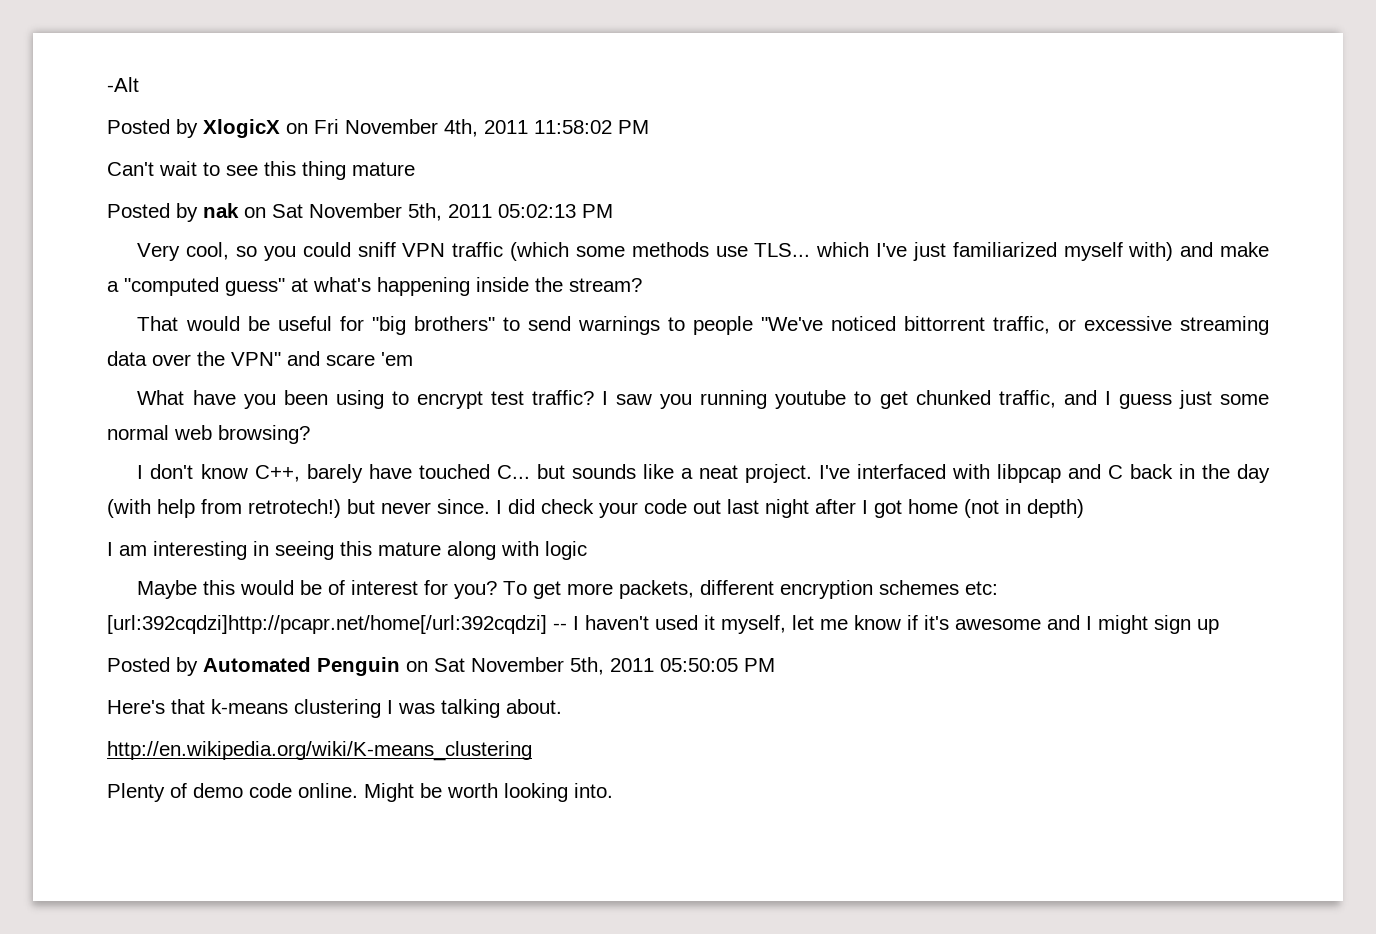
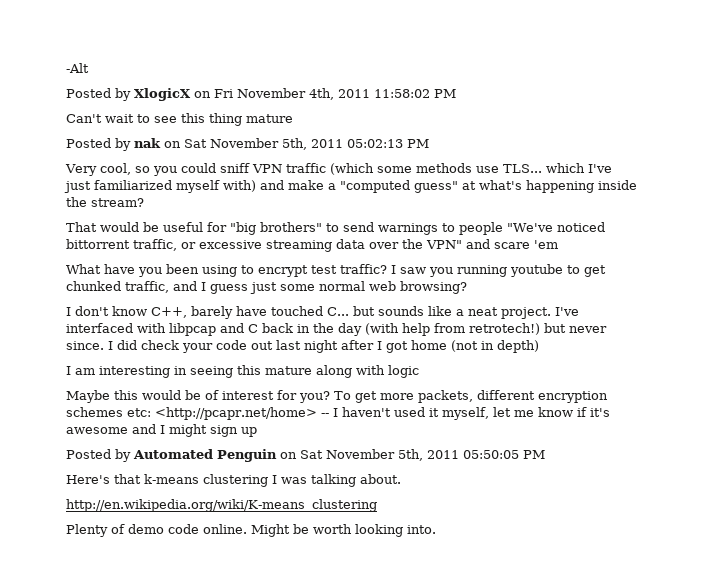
- To get more packets, different encryption schemes etc: [url:392cqdzi]http://pcapr.net/home[/url:392cqdzi] -- I haven't used it myself, let me know if it's awesome and I might sign up
+ To get more packets, different encryption schemes etc: <http://pcapr.net/home> -- I haven't used it myself, let me know if it's awesome and I might sign up

